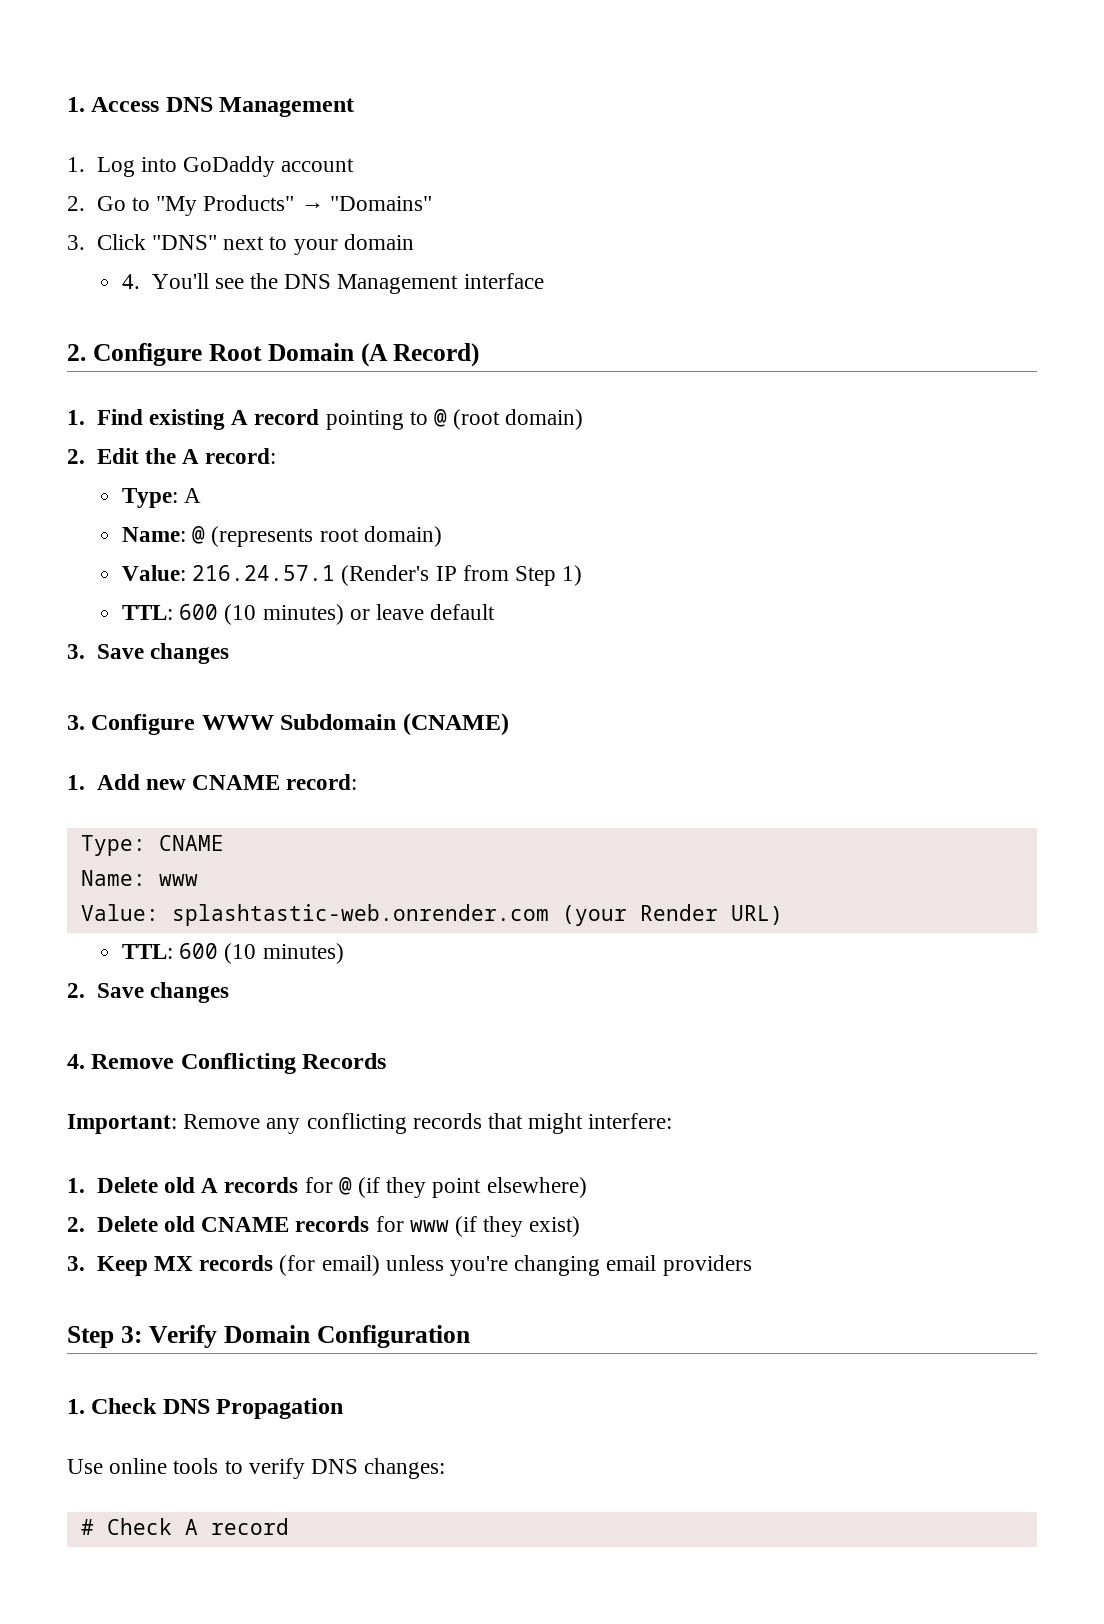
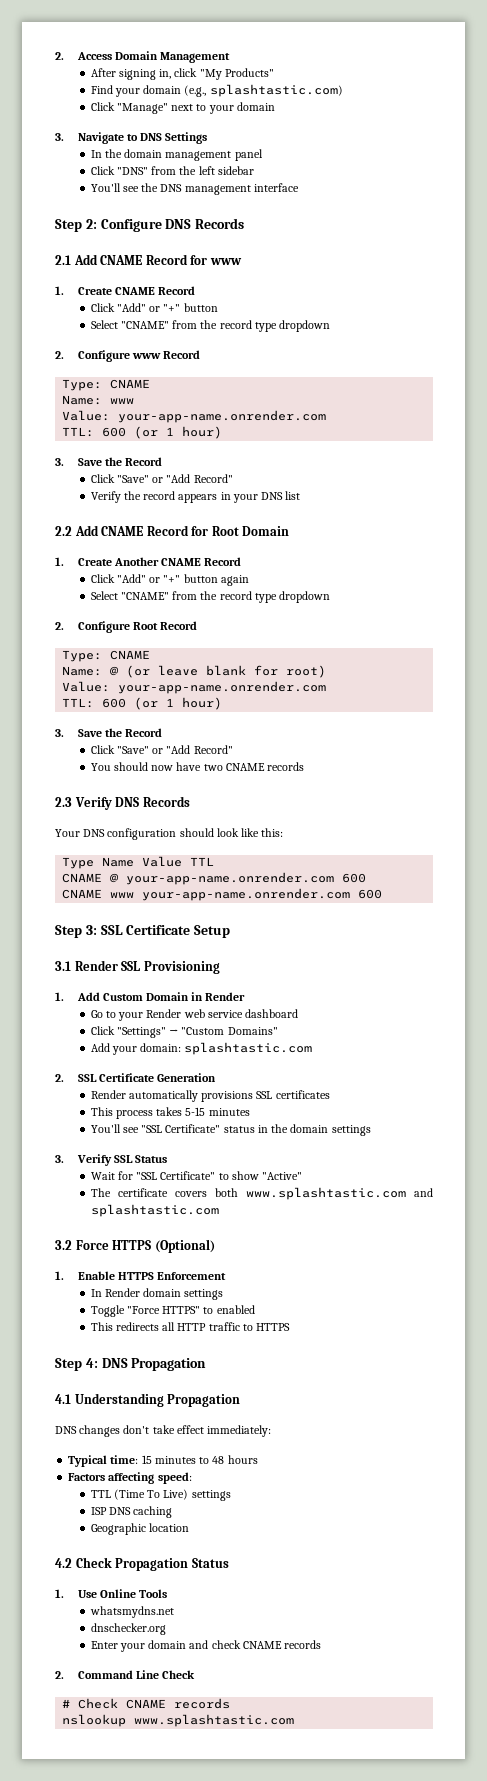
- 1. Access DNS Management
- 1. Log into GoDaddy account
- 2. Go to "My Products" → "Domains"
- 3. Click "DNS" next to your domain
- 4. You'll see the DNS Management interface
+ 2. Access Domain Management
+ After signing in, click "My Products"
+ Find your domain (e.g., splashtastic.com)
+ Click "Manage" next to your domain
+ 3. Navigate to DNS Settings
+ In the domain management panel
+ Click "DNS" from the left sidebar
+ You'll see the DNS management interface
- 2. Configure Root Domain (A Record)
- 1. Find existing A record pointing to @ (root domain)
- 2. Edit the A record:
- Type: A
- Name: @ (represents root domain)
- Value: 216.24.57.1 (Render's IP from Step 1)
- TTL: 600 (10 minutes) or leave default
- 3. Save changes
- 3. Configure WWW Subdomain (CNAME)
- 1. Add new CNAME record:
+ Step 2: Configure DNS Records
+ 2.1 Add CNAME Record for www
+ 1. Create CNAME Record
+ Click "Add" or "+" button
+ Select "CNAME" from the record type dropdown
+ 2. Configure www Record
  Name: www
- Value: splashtastic-web.onrender.com (your Render URL)
- TTL: 600 (10 minutes)
- 2. Save changes
- 4. Remove Conflicting Records
- Important: Remove any conflicting records that might interfere:
- 1. Delete old A records for @ (if they point elsewhere)
- 2. Delete old CNAME records for www (if they exist)
- 3. Keep MX records (for email) unless you're changing email providers
- Step 3: Verify Domain Configuration
- 1. Check DNS Propagation
- Use online tools to verify DNS changes:
- # Check A record
+ Value: your-app-name.onrender.com
+ TTL: 600 (or 1 hour)
+ 3. Save the Record
+ Click "Save" or "Add Record"
+ Verify the record appears in your DNS list
+ 2.2 Add CNAME Record for Root Domain
+ 1. Create Another CNAME Record
+ Click "Add" or "+" button again
+ Select "CNAME" from the record type dropdown
+ 2. Configure Root Record
+ Type: CNAME
+ Name: @ (or leave blank for root)
+ Value: your-app-name.onrender.com
+ TTL: 600 (or 1 hour)
+ 3. Save the Record
+ Click "Save" or "Add Record"
+ You should now have two CNAME records
+ 2.3 Verify DNS Records
+ Your DNS configuration should look like this:
+ Type Name Value TTL
+ CNAME @ your-app-name.onrender.com 600
+ CNAME www your-app-name.onrender.com 600
+ Step 3: SSL Certificate Setup
+ 3.1 Render SSL Provisioning
+ 1. Add Custom Domain in Render
+ Go to your Render web service dashboard
+ Click "Settings" → "Custom Domains"
+ Add your domain: splashtastic.com
+ 2. SSL Certificate Generation
+ Render automatically provisions SSL certificates
+ This process takes 5-15 minutes
+ You'll see "SSL Certificate" status in the domain settings
+ 3. Verify SSL Status
+ Wait for "SSL Certificate" to show "Active"
+ The certificate covers both www.splashtastic.com and splashtastic.com
+ 3.2 Force HTTPS (Optional)
+ 1. Enable HTTPS Enforcement
+ In Render domain settings
+ Toggle "Force HTTPS" to enabled
+ This redirects all HTTP traffic to HTTPS
+ Step 4: DNS Propagation
+ 4.1 Understanding Propagation
+ DNS changes don't take effect immediately:
+ Typical time: 15 minutes to 48 hours
+ Factors affecting speed:
+ TTL (Time To Live) settings
+ ISP DNS caching
+ Geographic location
+ 4.2 Check Propagation Status
+ 1. Use Online Tools
+ whatsmydns.net
+ dnschecker.org
+ Enter your domain and check CNAME records
+ 2. Command Line Check
+ # Check CNAME records
+ nslookup www.splashtastic.com

